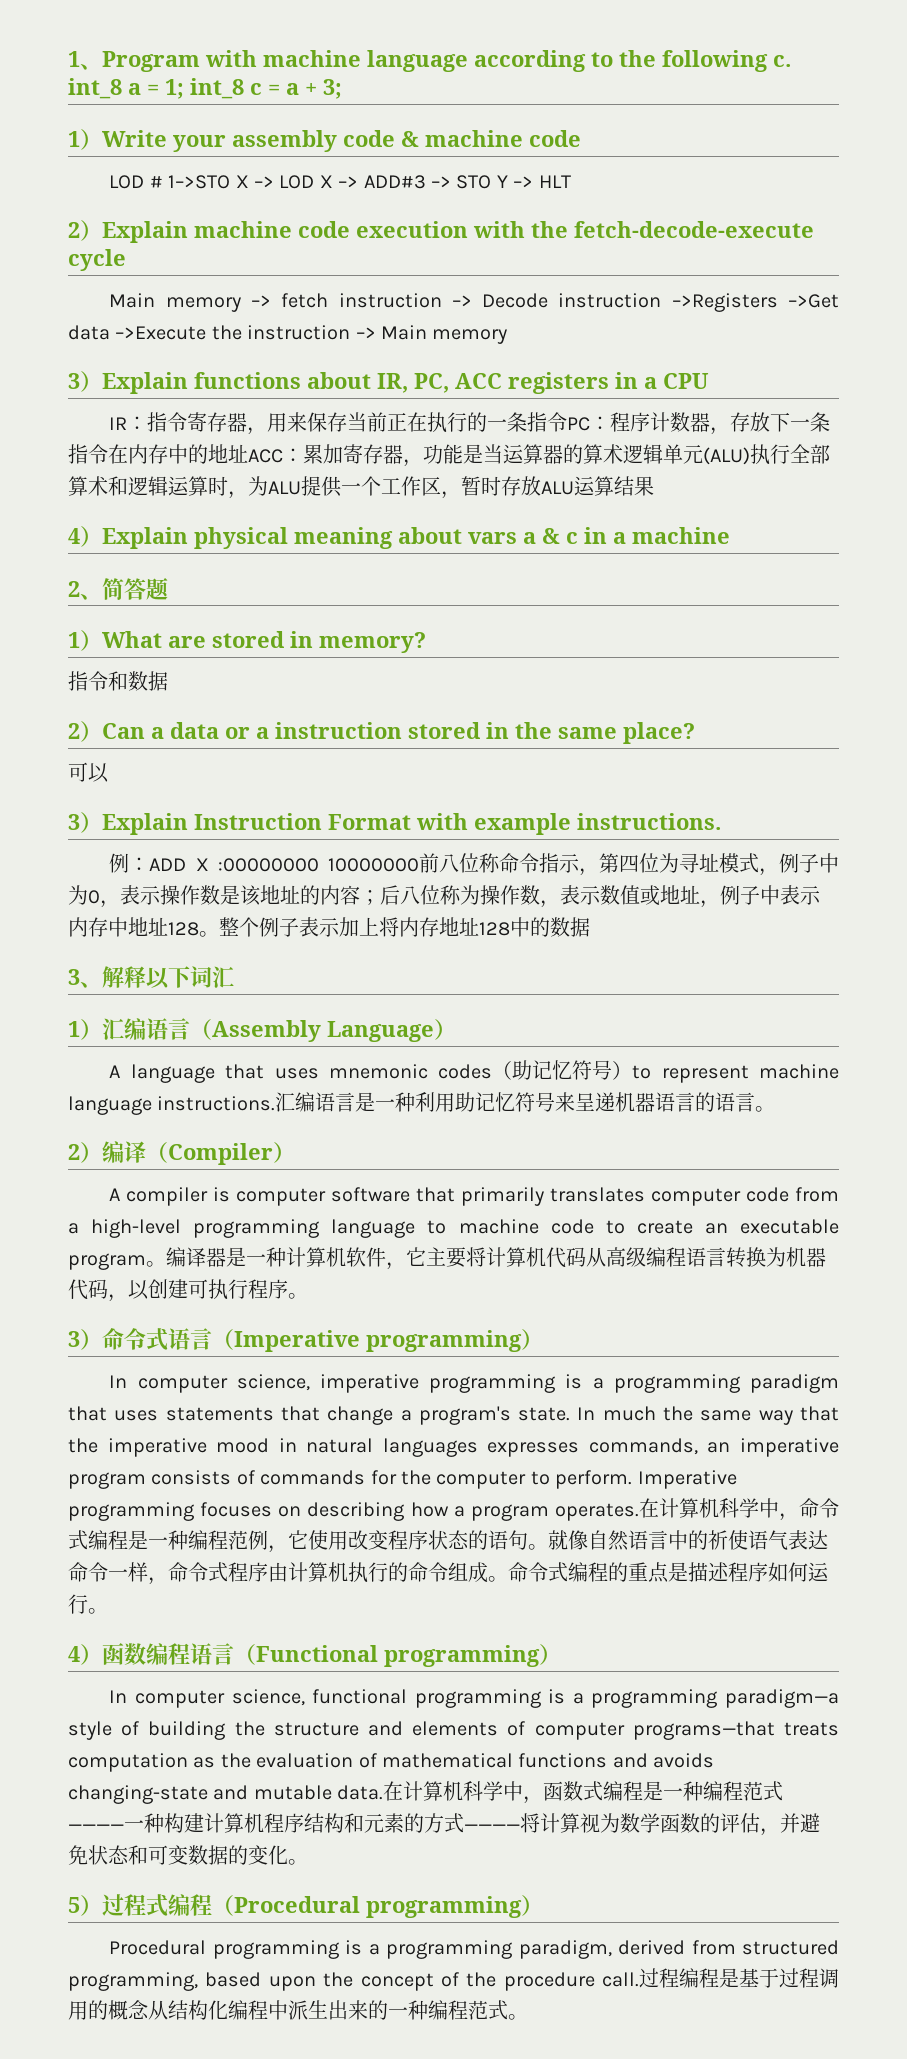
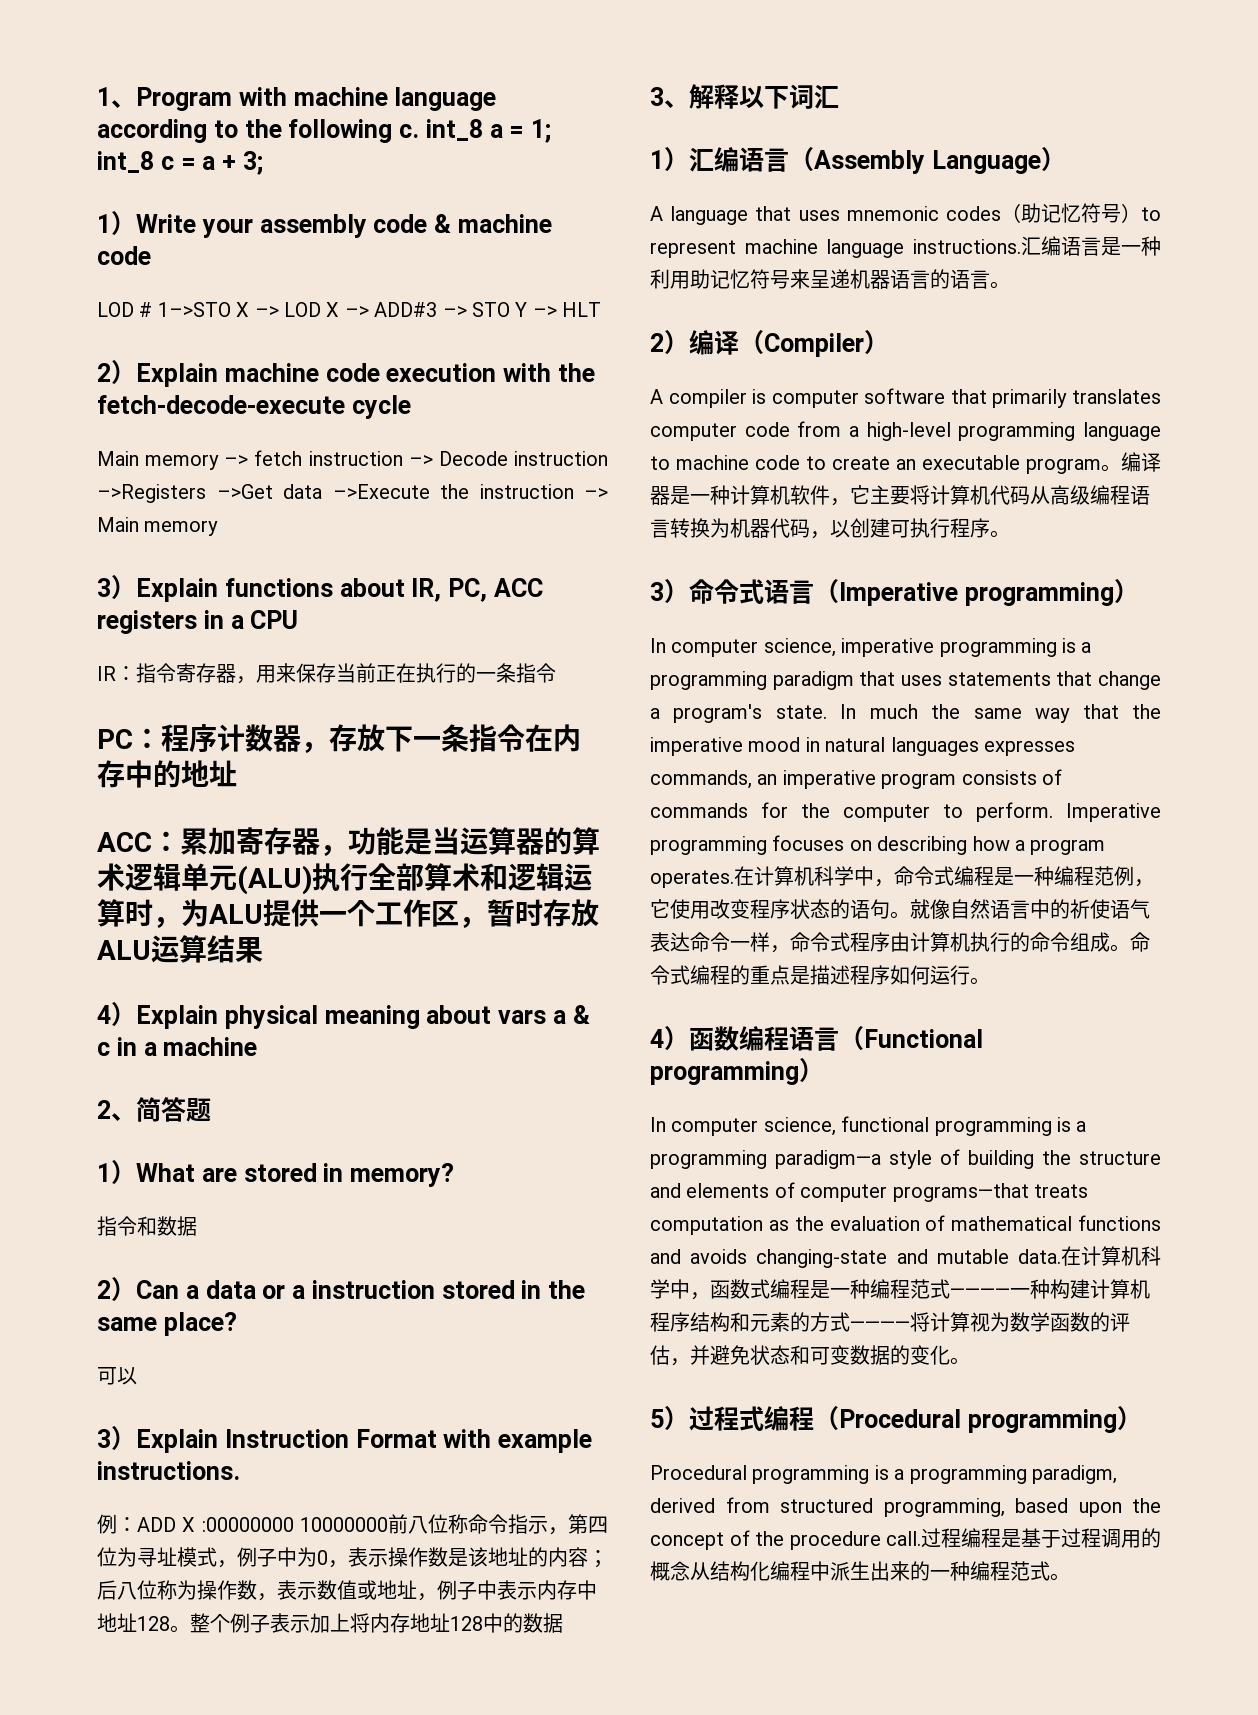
- IR：指令寄存器，用来保存当前正在执行的一条指令PC：程序计数器，存放下一条指令在内存中的地址ACC：累加寄存器，功能是当运算器的算术逻辑单元(ALU)执行全部算术和逻辑运算时，为ALU提供一个工作区，暂时存放ALU运算结果
+ IR：指令寄存器，用来保存当前正在执行的一条指令
+ PC：程序计数器，存放下一条指令在内存中的地址
+ ACC：累加寄存器，功能是当运算器的算术逻辑单元(ALU)执行全部算术和逻辑运算时，为ALU提供一个工作区，暂时存放ALU运算结果

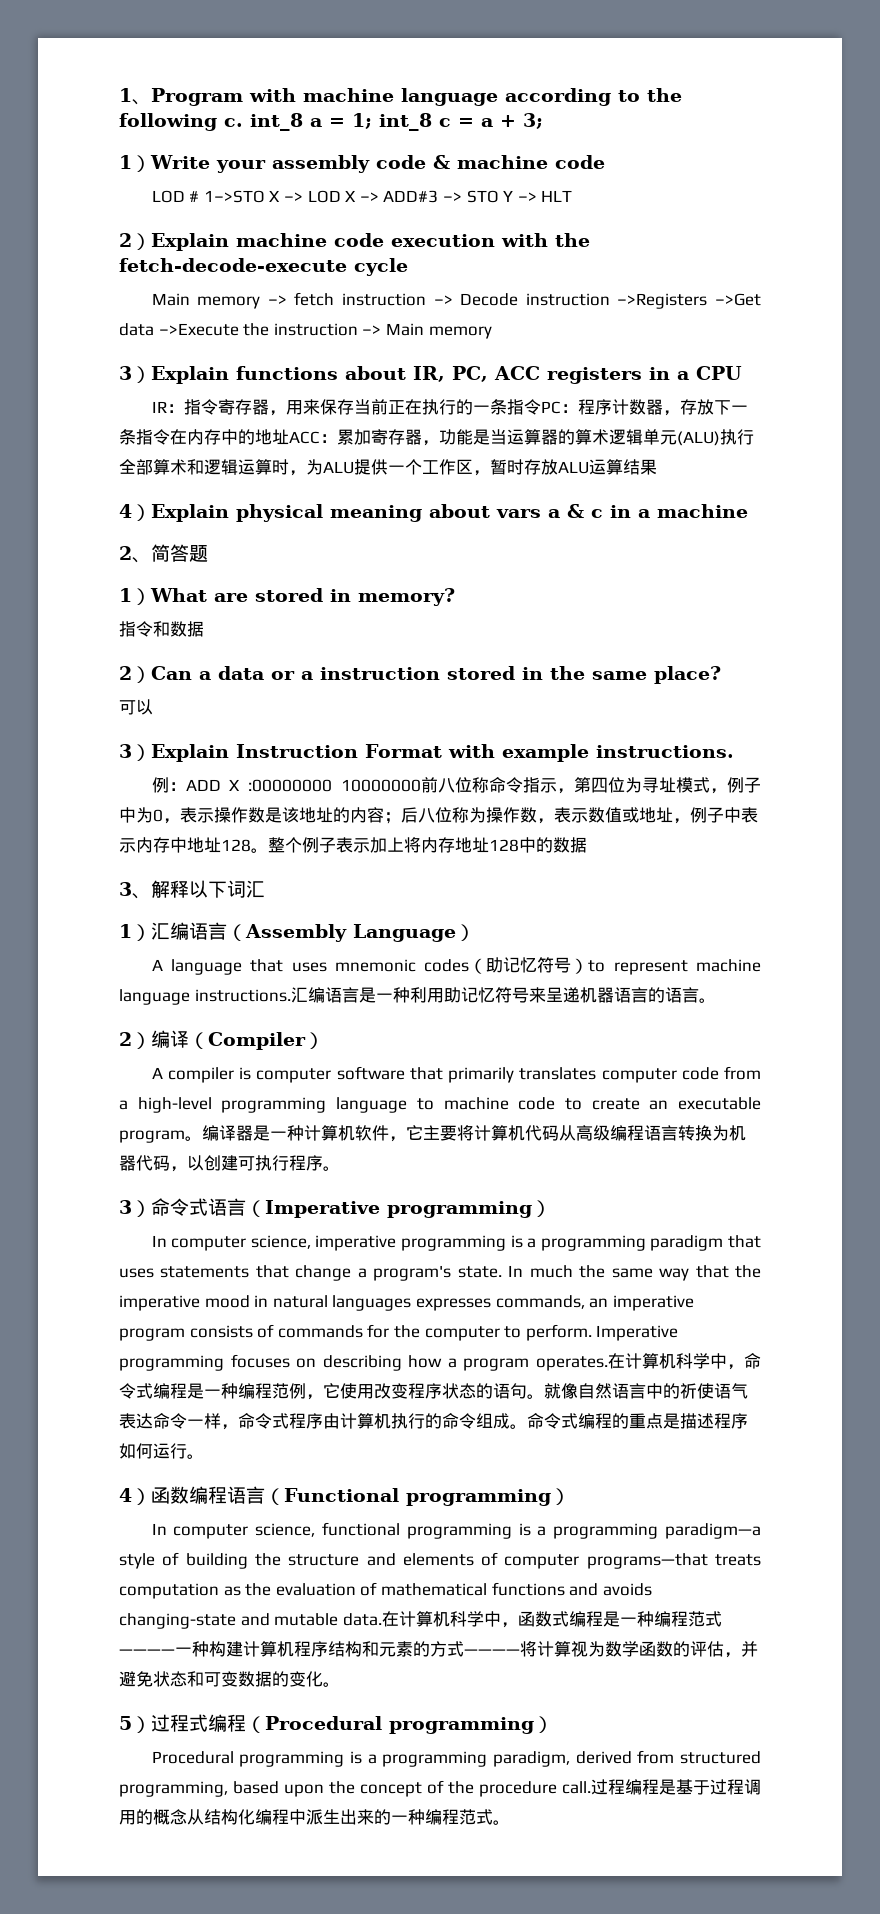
- IR：指令寄存器，用来保存当前正在执行的一条指令
- PC：程序计数器，存放下一条指令在内存中的地址
- ACC：累加寄存器，功能是当运算器的算术逻辑单元(ALU)执行全部算术和逻辑运算时，为ALU提供一个工作区，暂时存放ALU运算结果
+ IR：指令寄存器，用来保存当前正在执行的一条指令PC：程序计数器，存放下一条指令在内存中的地址ACC：累加寄存器，功能是当运算器的算术逻辑单元(ALU)执行全部算术和逻辑运算时，为ALU提供一个工作区，暂时存放ALU运算结果

